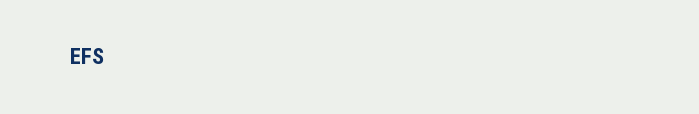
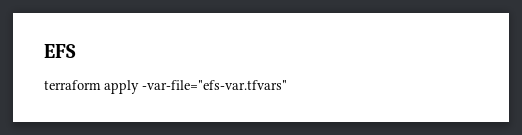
+ terraform apply -var-file="efs-var.tfvars"

